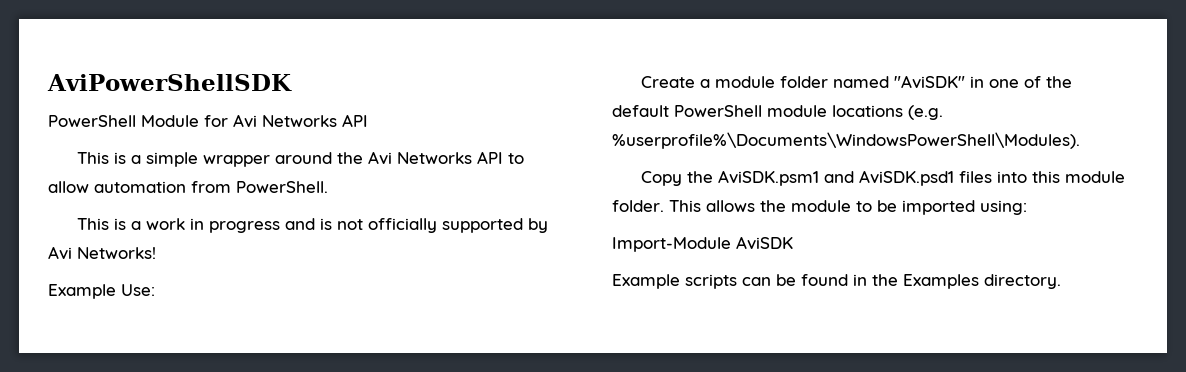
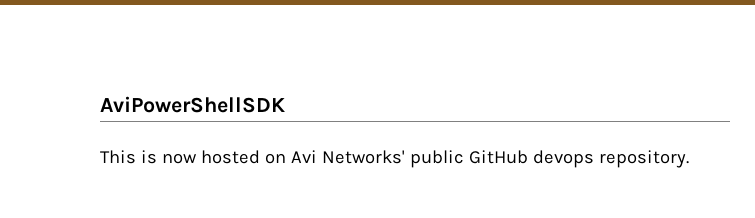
- PowerShell Module for Avi Networks API
- This is a simple wrapper around the Avi Networks API to allow automation from PowerShell.
- This is a work in progress and is not officially supported by Avi Networks!
- Example Use:
- Create a module folder named "AviSDK" in one of the default PowerShell module locations (e.g. %userprofile%\Documents\WindowsPowerShell\Modules).
- Copy the AviSDK.psm1 and AviSDK.psd1 files into this module folder. This allows the module to be imported using:
- Import-Module AviSDK
- Example scripts can be found in the Examples directory.
+ This is now hosted on Avi Networks' public GitHub devops repository.

